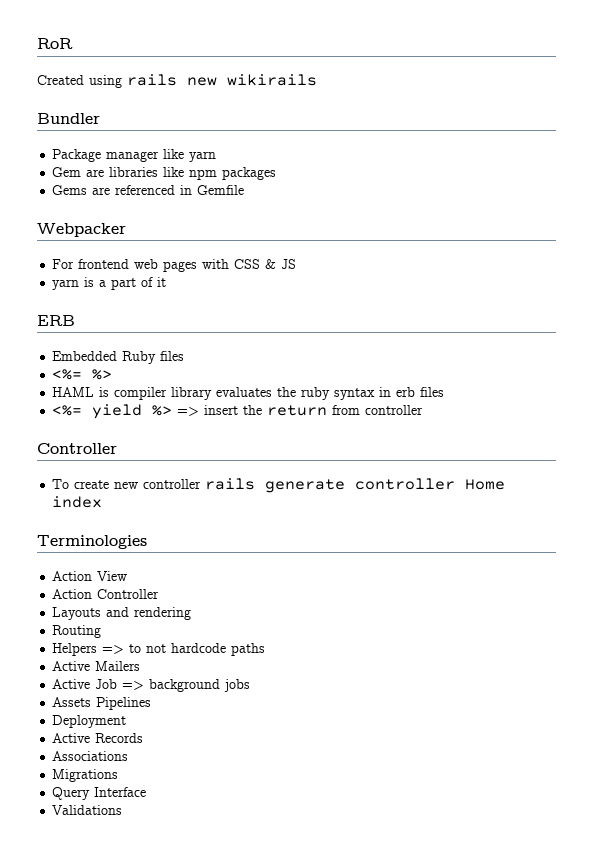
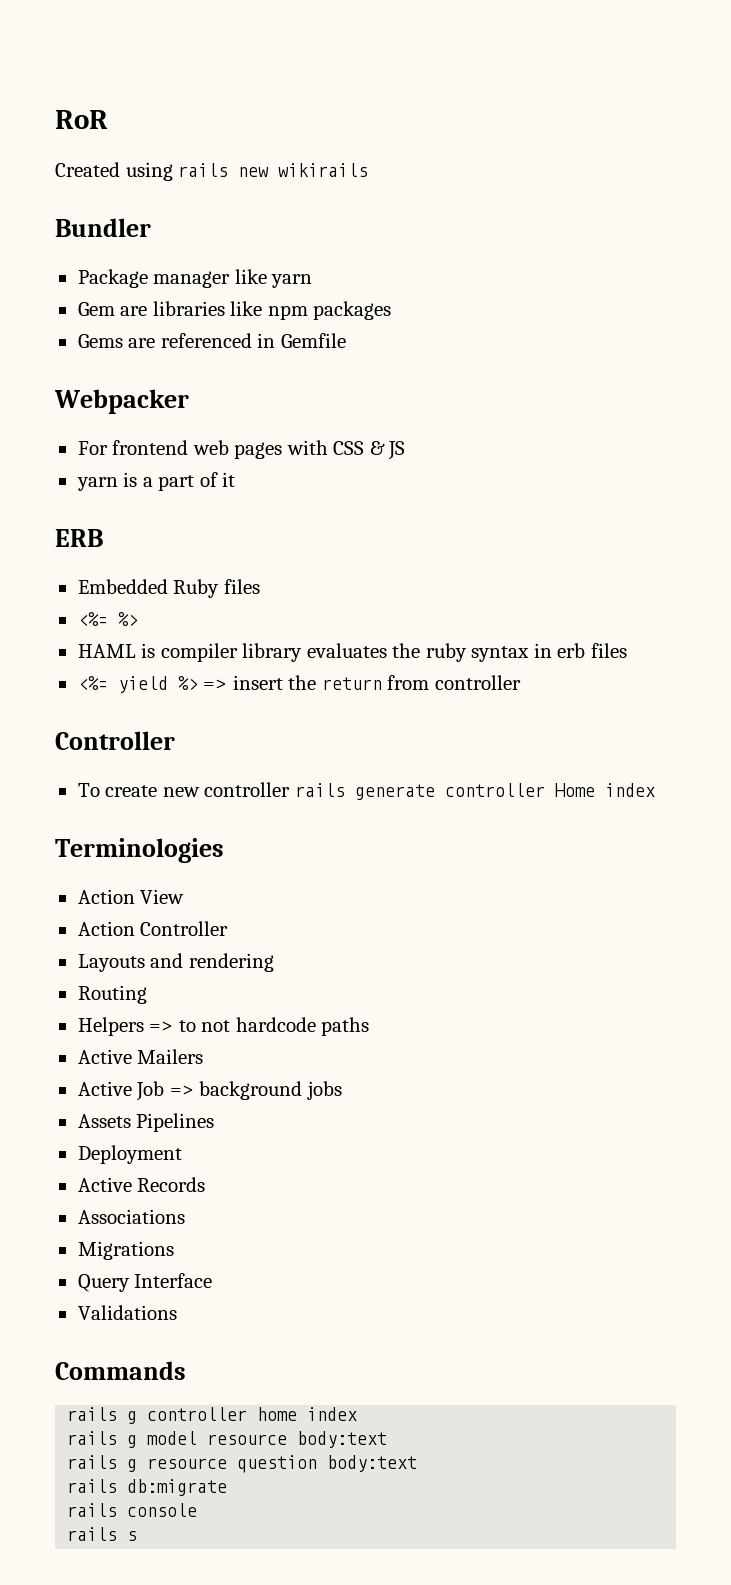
+ Commands
+ rails g controller home index
+ rails g model resource body:text
+ rails g resource question body:text
+ rails db:migrate
+ rails console
+ rails s

